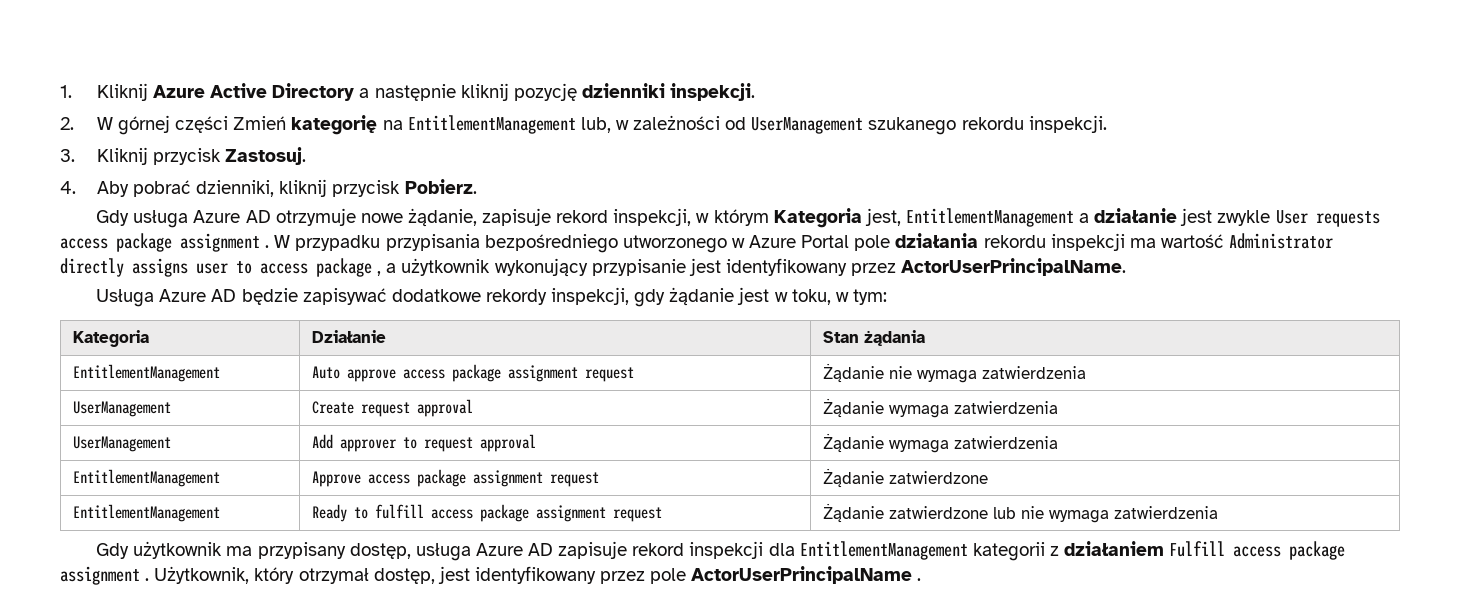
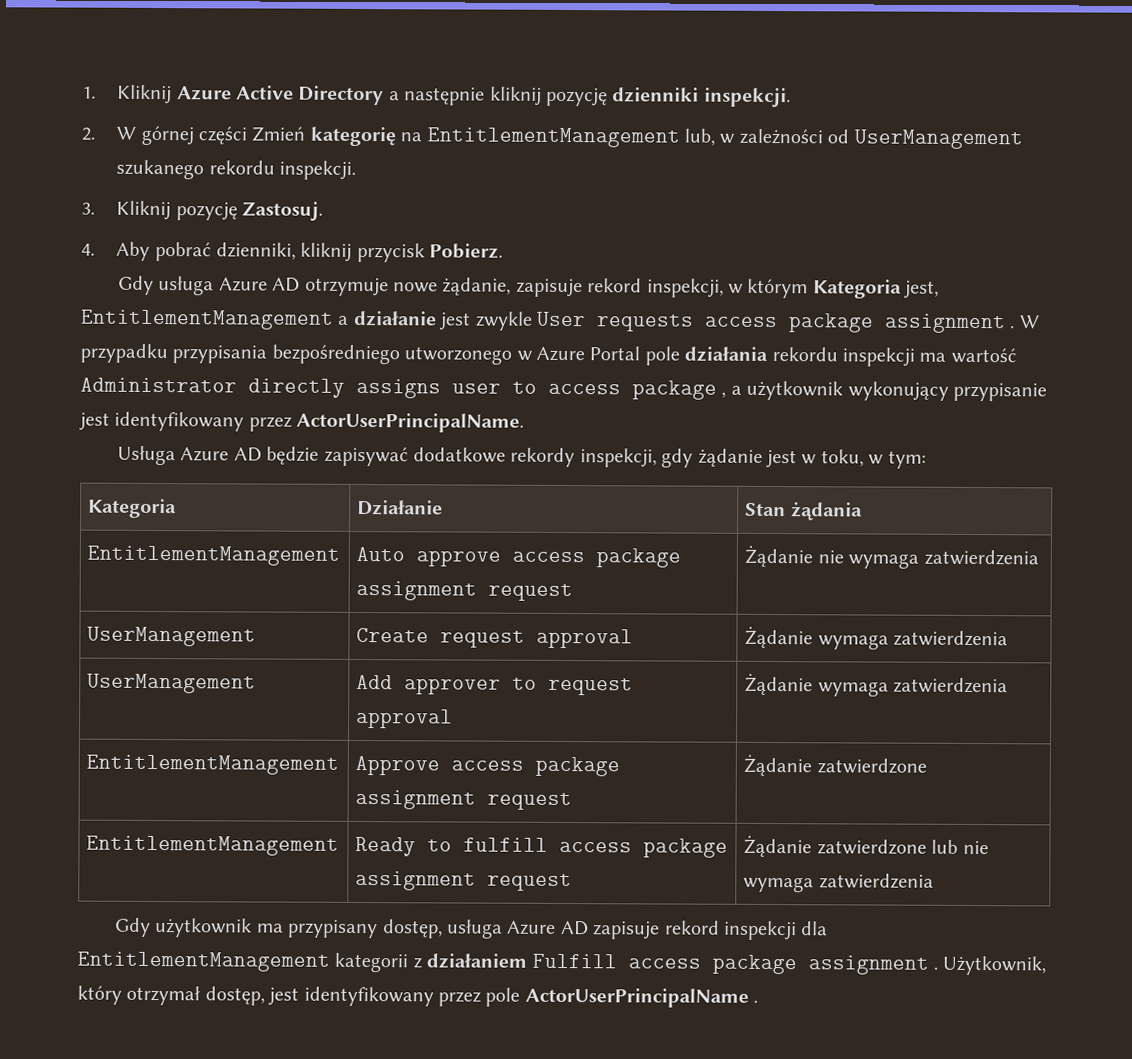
- 3. Kliknij przycisk Zastosuj.
+ 3. Kliknij pozycję Zastosuj.

